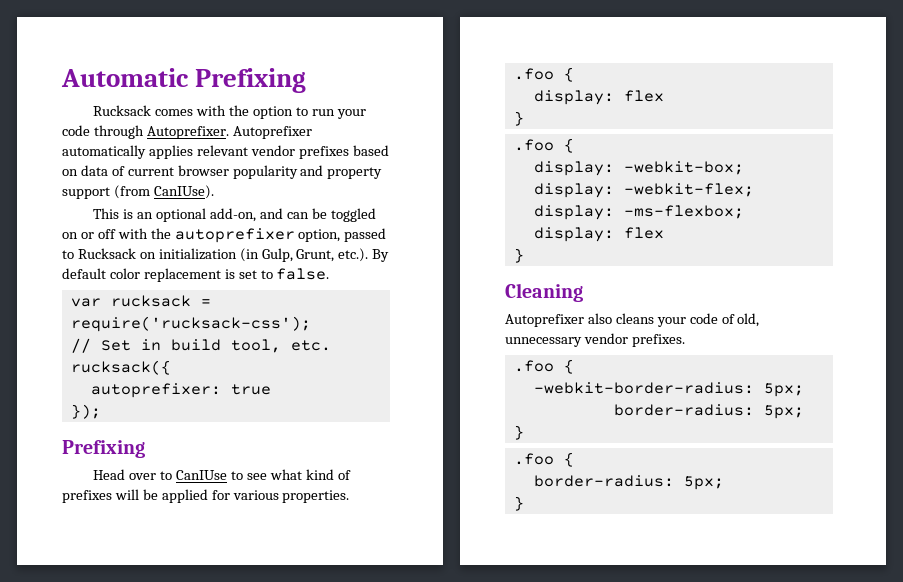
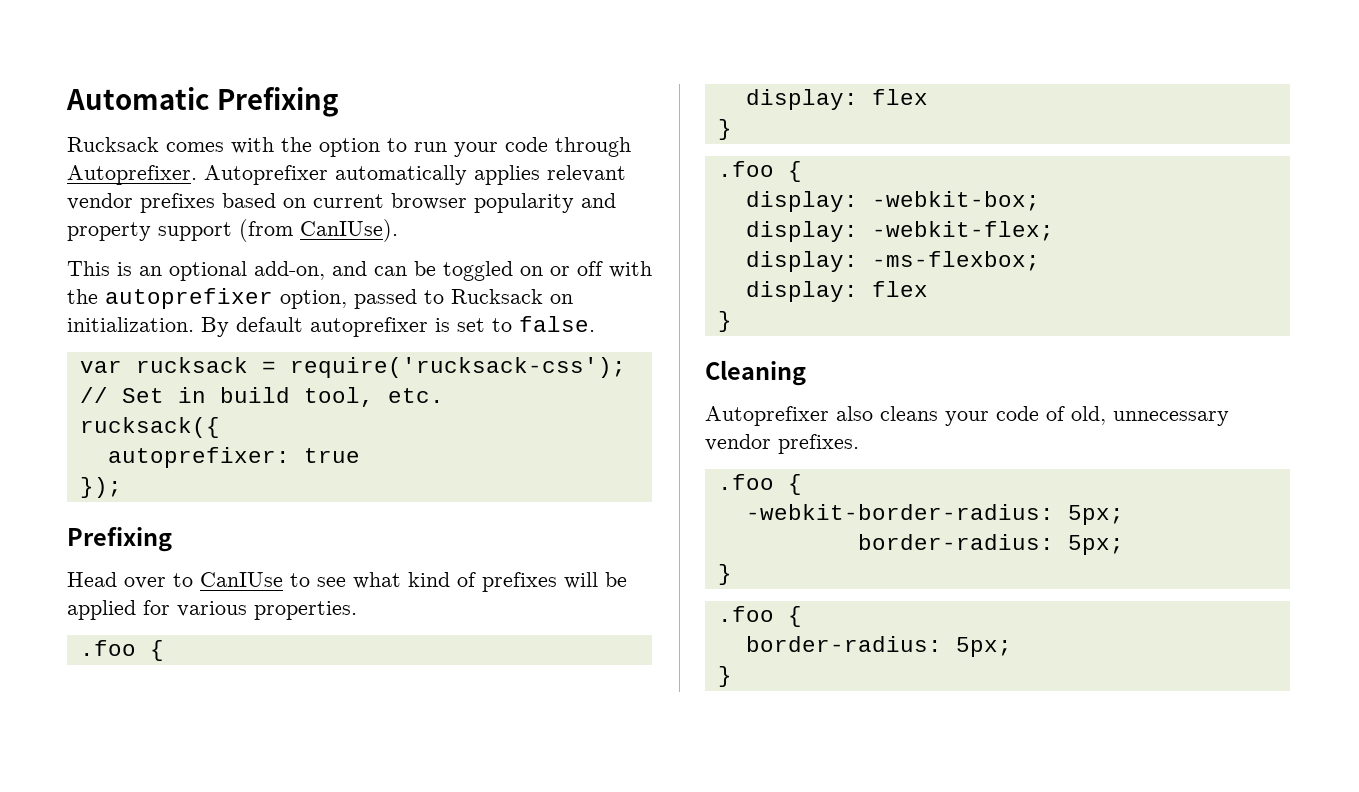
- Autoprefixer automatically applies relevant vendor prefixes based on data of current browser popularity and property support (from CanIUse).
+ Autoprefixer automatically applies relevant vendor prefixes based on current browser popularity and property support (from CanIUse).
- This is an optional add-on, and can be toggled on or off with the autoprefixer option, passed to Rucksack on initialization (in Gulp, Grunt, etc.). By default color replacement is set to false.
+ This is an optional add-on, and can be toggled on or off with the autoprefixer option, passed to Rucksack on initialization. By default autoprefixer is set to false.

